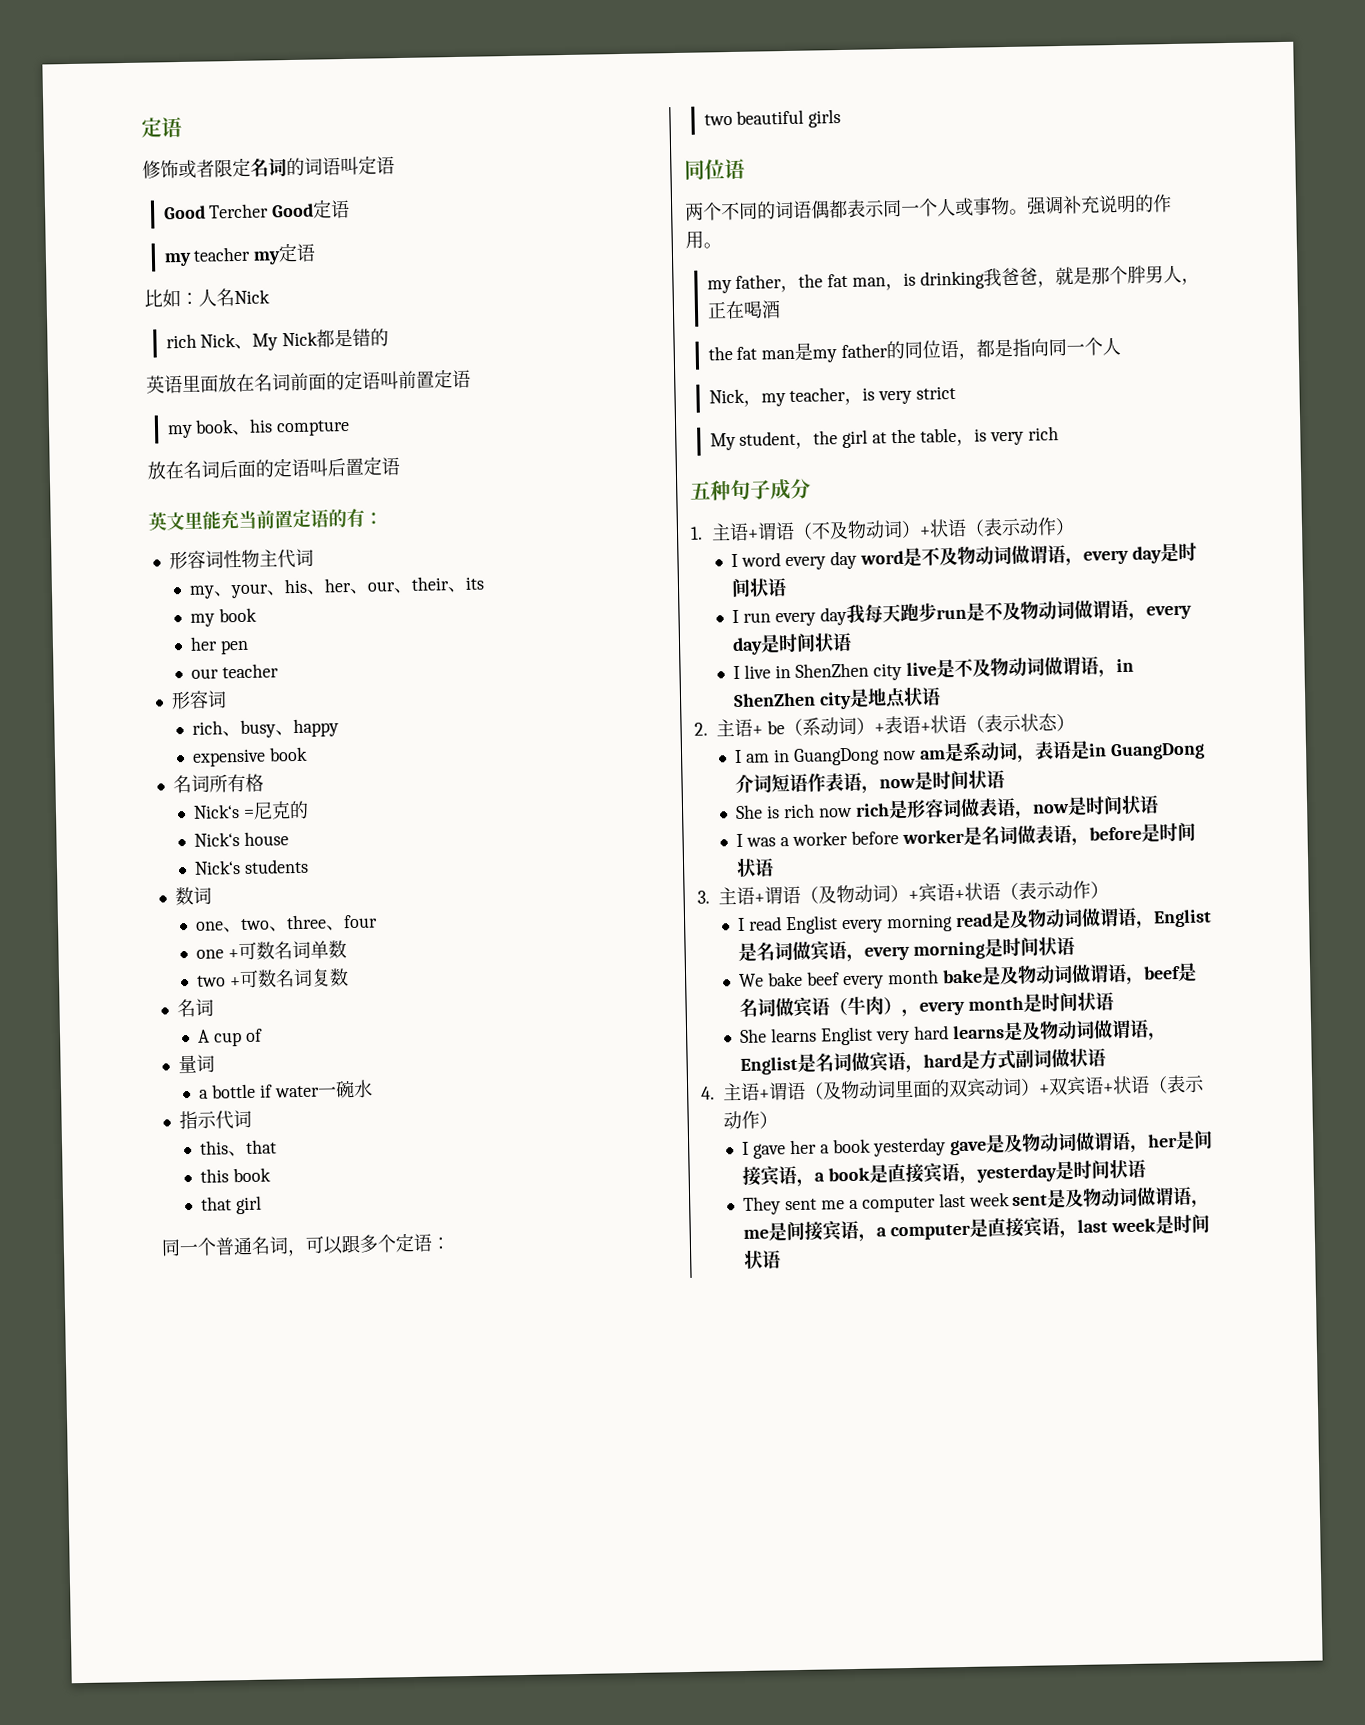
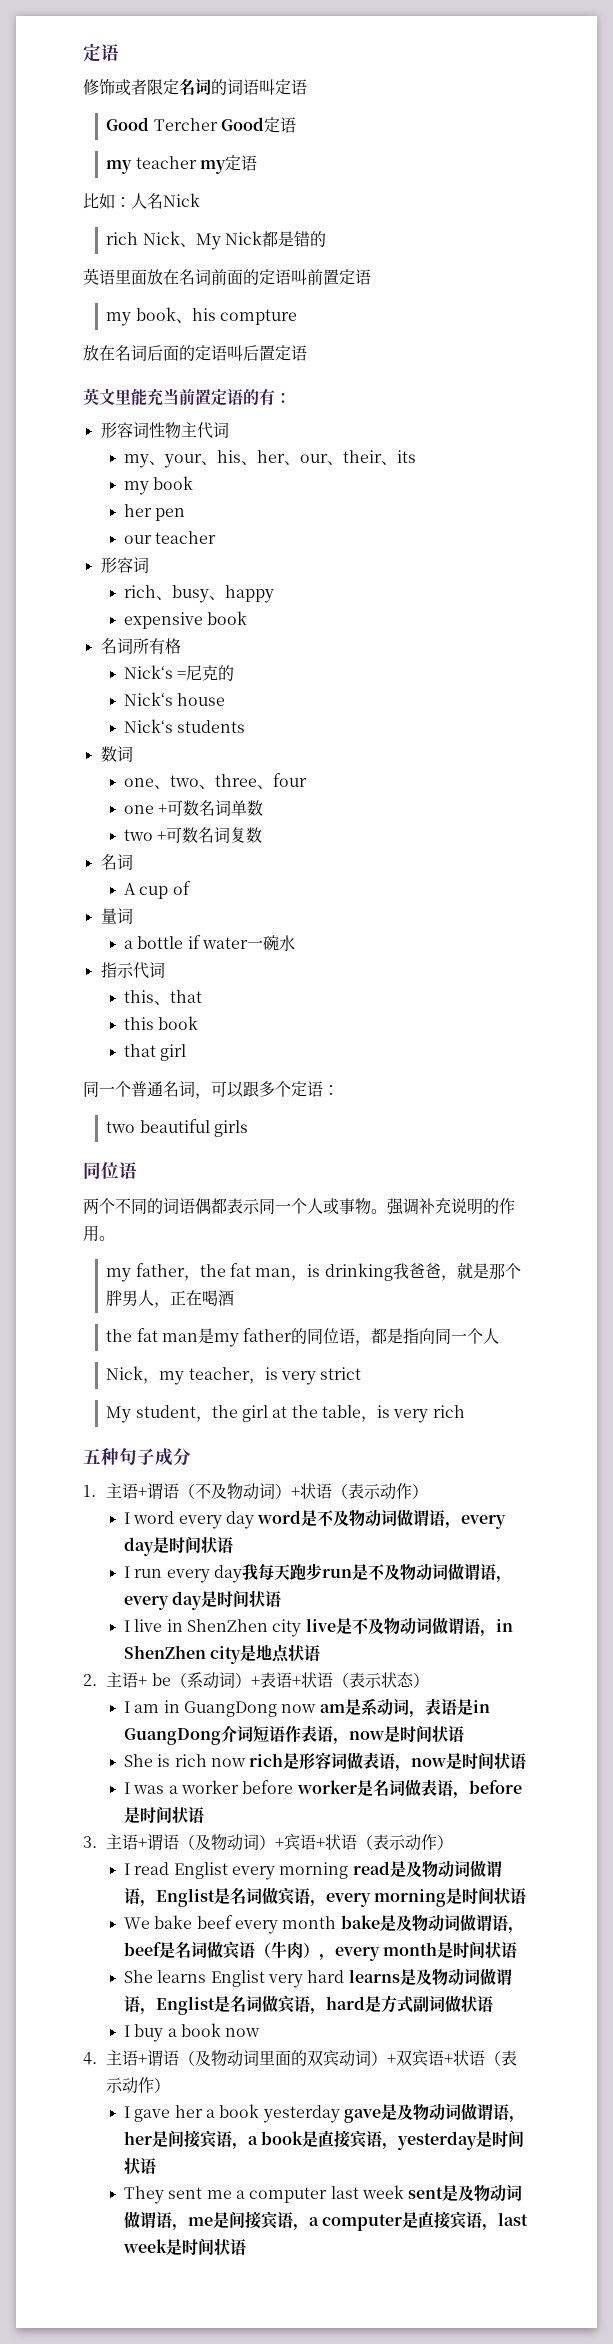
+ I buy a book now

